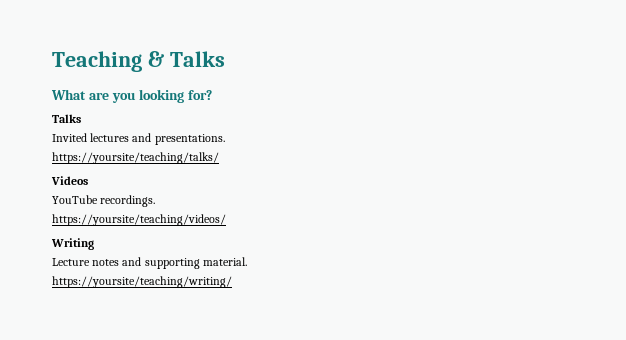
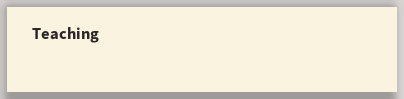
- Teaching & Talks
- What are you looking for?
- Talks
- Invited lectures and presentations.
- https://yoursite/teaching/talks/
- Videos
- YouTube recordings.
- https://yoursite/teaching/videos/
- Writing
- Lecture notes and supporting material.
- https://yoursite/teaching/writing/
+ Teaching

